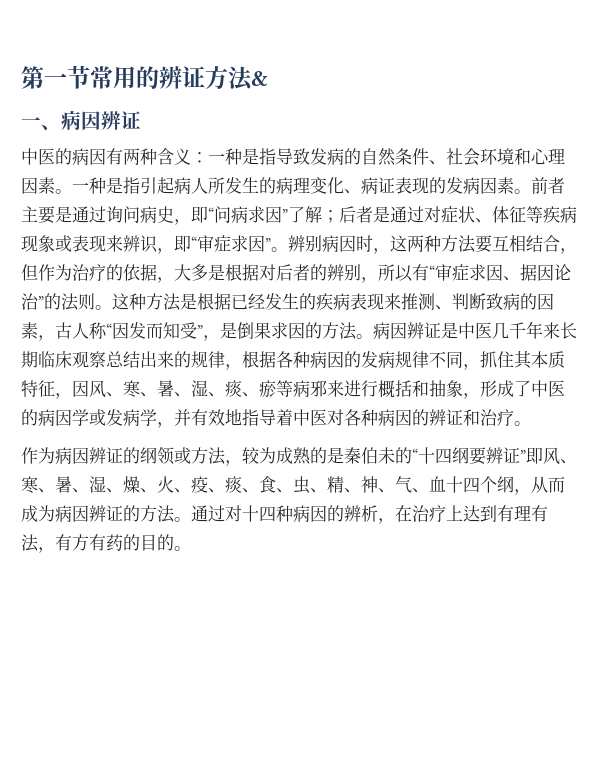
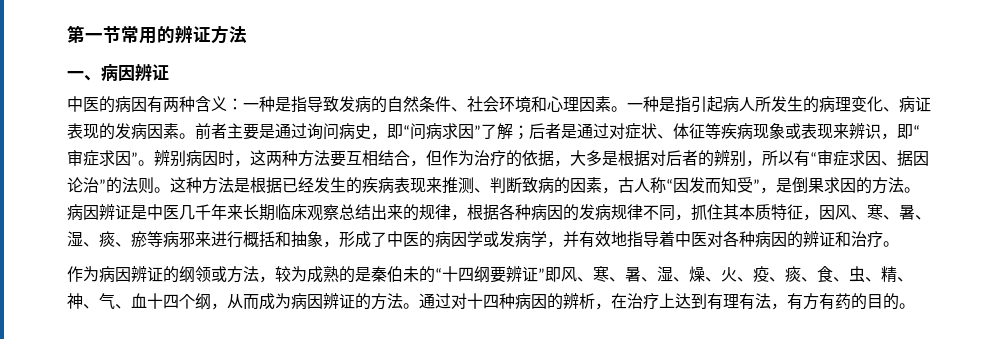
- 第一节常用的辨证方法&
+ 第一节常用的辨证方法

